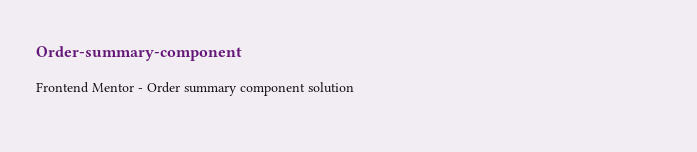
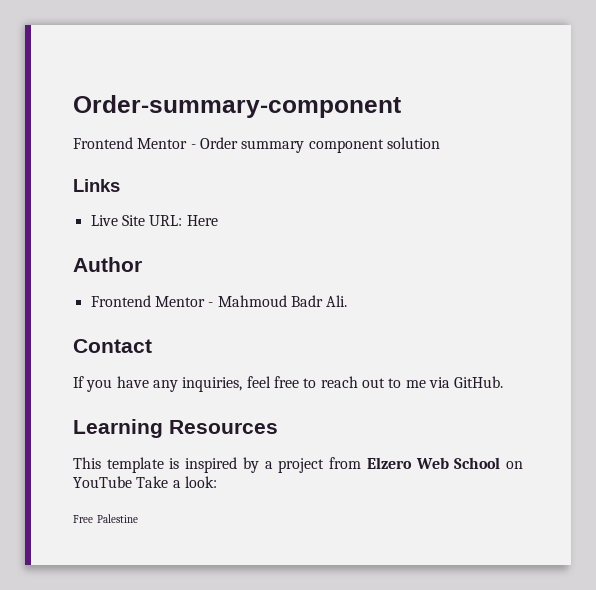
+ Links
+ Live Site URL: Here
+ Author
+ Frontend Mentor - Mahmoud Badr Ali.
+ Contact
+ If you have any inquiries, feel free to reach out to me via GitHub.
+ Learning Resources
+ This template is inspired by a project from Elzero Web School on YouTube Take a look:
+ Free Palestine

